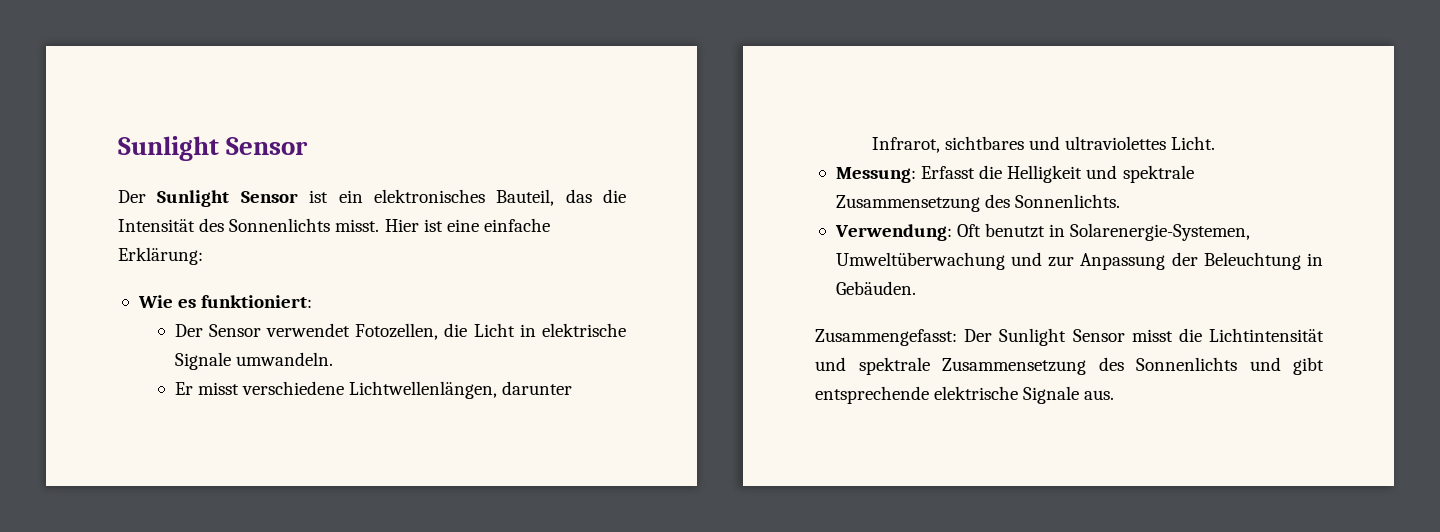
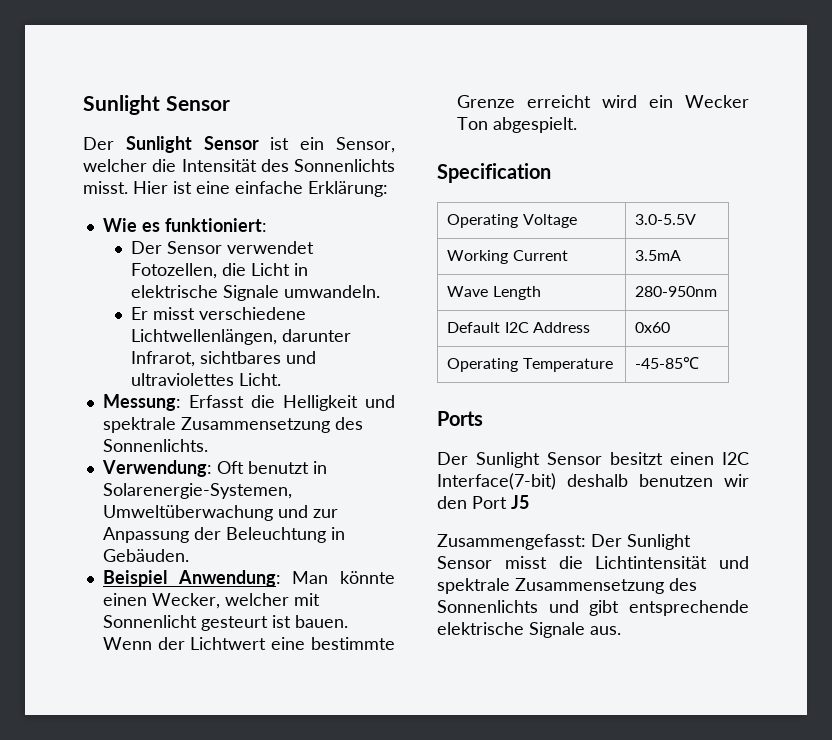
- Der Sunlight Sensor ist ein elektronisches Bauteil, das die Intensität des Sonnenlichts misst.
+ Der Sunlight Sensor ist ein Sensor, welcher die Intensität des Sonnenlichts misst.
+ Beispiel Anwendung: Man könnte einen Wecker, welcher mit Sonnenlicht gesteurt ist bauen. Wenn der Lichtwert eine bestimmte Grenze erreicht wird ein Wecker Ton abgespielt.
+ Specification
+ Operating Voltage | 3.0-5.5V
+ Working Current | 3.5mA
+ Wave Length | 280-950nm
+ Default I2C Address | 0x60
+ Operating Temperature | -45-85℃
+ Ports
+ Der Sunlight Sensor besitzt einen I2C Interface(7-bit) deshalb benutzen wir den Port J5

